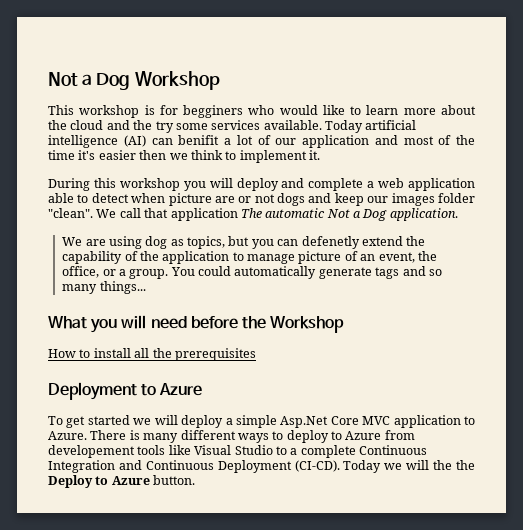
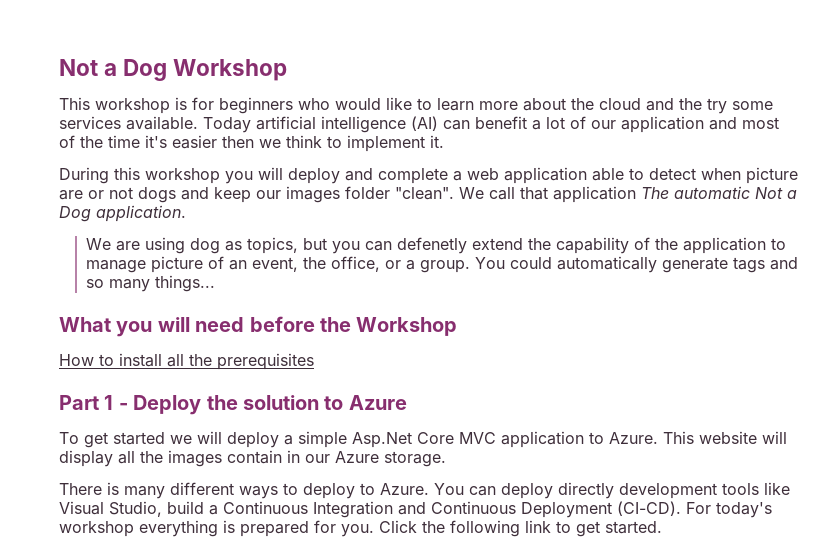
- This workshop is for begginers who would like to learn more about the cloud and the try some services available.
+ This workshop is for beginners who would like to learn more about the cloud and the try some services available.
- Today artificial intelligence (AI) can benifit a lot of our application and most of the time it's easier then we think to implement it.
+ Today artificial intelligence (AI) can benefit a lot of our application and most of the time it's easier then we think to implement it.
- Deployment to Azure
+ Part 1 - Deploy the solution to Azure
- To get started we will deploy a simple Asp.Net Core MVC application to Azure. There is many different ways to deploy to Azure from developement tools like Visual Studio to a complete Continuous Integration and Continuous Deployment (CI-CD).
+ To get started we will deploy a simple Asp.Net Core MVC application to Azure. This website will display all the images contain in our Azure storage.
+ There is many different ways to deploy to Azure. You can deploy directly development tools like Visual Studio, build a Continuous Integration and Continuous Deployment (CI-CD).
- Today we will the the Deploy to Azure button.
+ For today's workshop everything is prepared for you. Click the following link to get started.

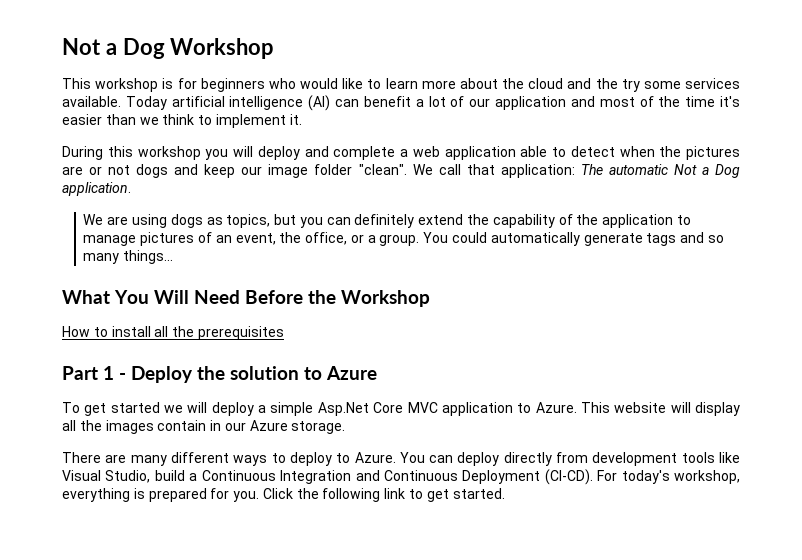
- Today artificial intelligence (AI) can benefit a lot of our application and most of the time it's easier then we think to implement it.
+ Today artificial intelligence (AI) can benefit a lot of our application and most of the time it's easier than we think to implement it.
- During this workshop you will deploy and complete a web application able to detect when picture are or not dogs and keep our images folder "clean".
+ During this workshop you will deploy and complete a web application able to detect when the pictures are or not dogs and keep our image folder "clean".
- We call that application The automatic Not a Dog application.
+ We call that application: The automatic Not a Dog application.
- We are using dog as topics, but you can defenetly extend the capability of the application to manage picture of an event, the office, or a group.
+ We are using dogs as topics, but you can definitely extend the capability of the application to manage pictures of an event, the office, or a group.
- What you will need before the Workshop
+ What You Will Need Before the Workshop
- There is many different ways to deploy to Azure.
+ There are many different ways to deploy to Azure.
- You can deploy directly development tools like Visual Studio, build a Continuous Integration and Continuous Deployment (CI-CD).
+ You can deploy directly from development tools like Visual Studio, build a Continuous Integration and Continuous Deployment (CI-CD).
- For today's workshop everything is prepared for you.
+ For today's workshop, everything is prepared for you.

